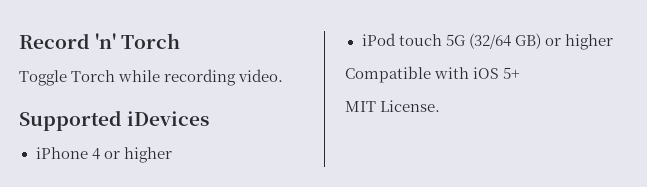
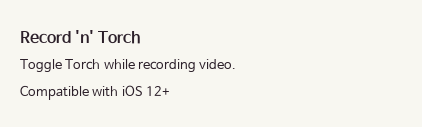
- Supported iDevices
- iPhone 4 or higher
- iPod touch 5G (32/64 GB) or higher
- Compatible with iOS 5+
- MIT License.
+ Compatible with iOS 12+

